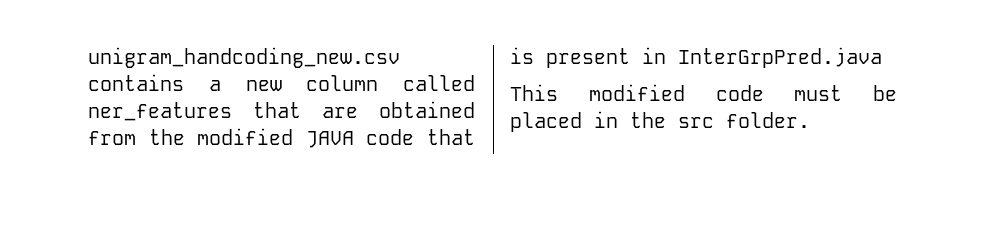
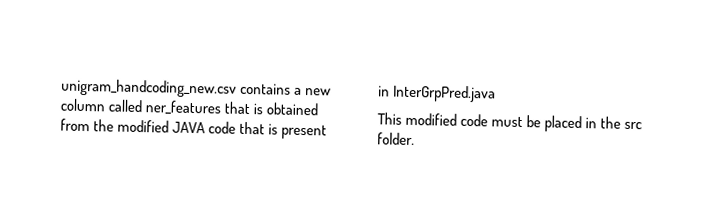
- unigram_handcoding_new.csv contains a new column called ner_features that are obtained from the modified JAVA code that is present in InterGrpPred.java
+ unigram_handcoding_new.csv contains a new column called ner_features that is obtained from the modified JAVA code that is present in InterGrpPred.java

